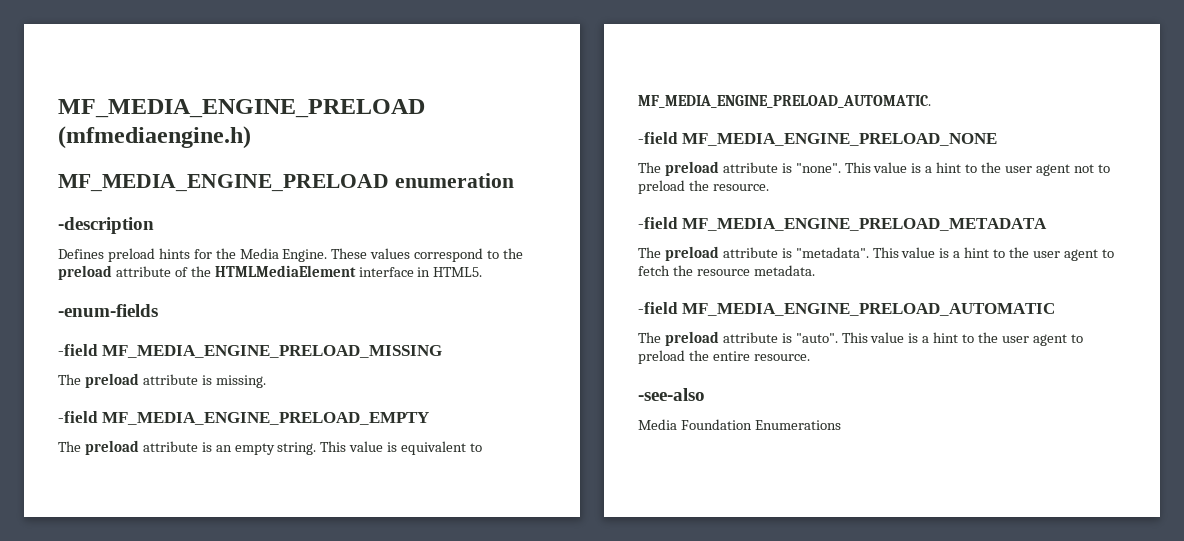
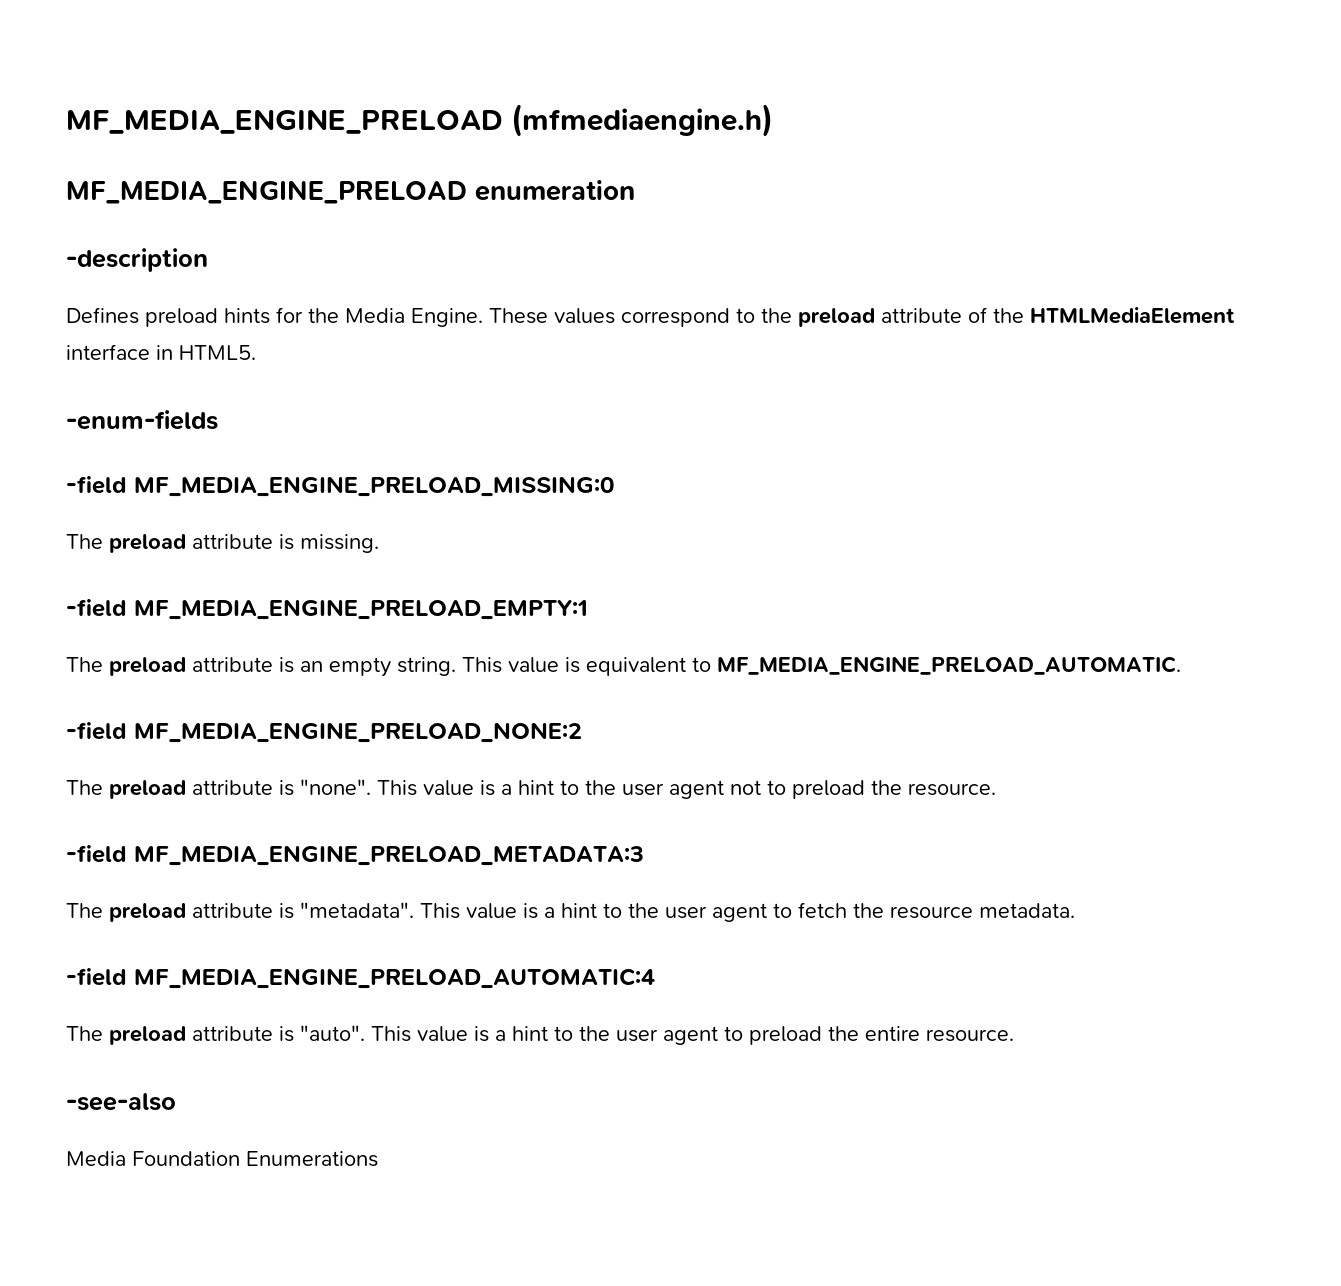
- -field MF_MEDIA_ENGINE_PRELOAD_MISSING
+ -field MF_MEDIA_ENGINE_PRELOAD_MISSING:0
- -field MF_MEDIA_ENGINE_PRELOAD_EMPTY
+ -field MF_MEDIA_ENGINE_PRELOAD_EMPTY:1
- -field MF_MEDIA_ENGINE_PRELOAD_NONE
+ -field MF_MEDIA_ENGINE_PRELOAD_NONE:2
- -field MF_MEDIA_ENGINE_PRELOAD_METADATA
+ -field MF_MEDIA_ENGINE_PRELOAD_METADATA:3
- -field MF_MEDIA_ENGINE_PRELOAD_AUTOMATIC
+ -field MF_MEDIA_ENGINE_PRELOAD_AUTOMATIC:4

